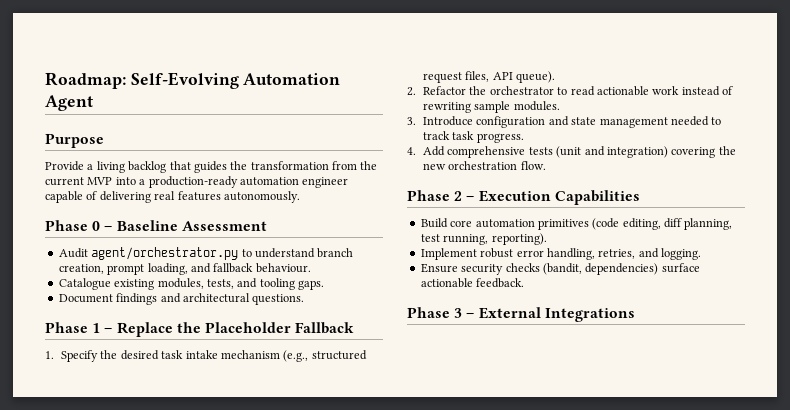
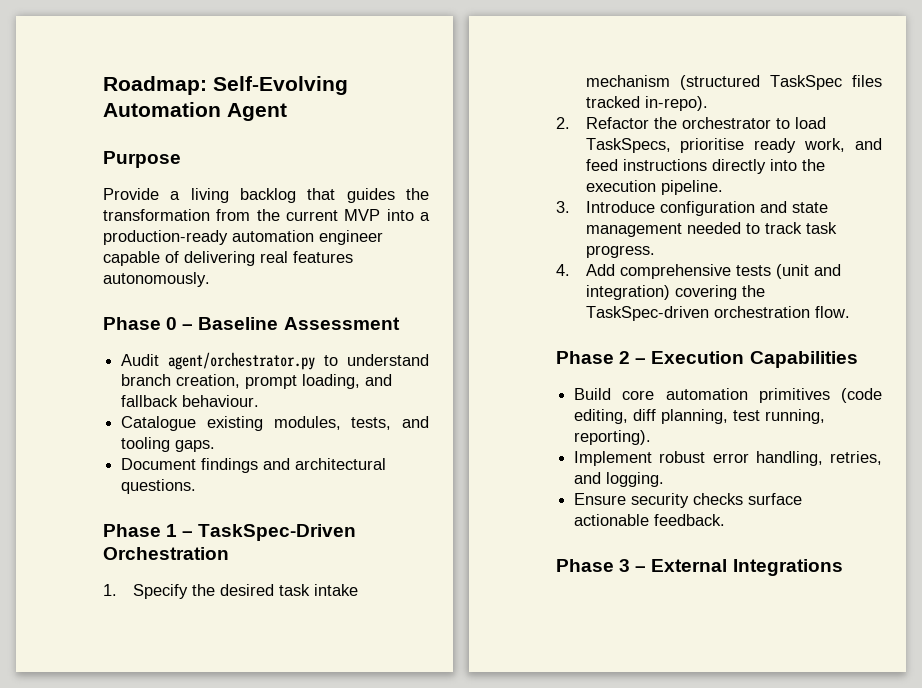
- Phase 1 – Replace the Placeholder Fallback
+ Phase 1 – TaskSpec-Driven Orchestration
- 1. Specify the desired task intake mechanism (e.g., structured request files, API queue).
+ 1. Specify the desired task intake mechanism (structured TaskSpec files tracked in-repo).
- 2. Refactor the orchestrator to read actionable work instead of rewriting sample modules.
+ 2. Refactor the orchestrator to load TaskSpecs, prioritise ready work, and feed instructions directly into the execution pipeline.
- 4. Add comprehensive tests (unit and integration) covering the new orchestration flow.
+ 4. Add comprehensive tests (unit and integration) covering the TaskSpec-driven orchestration flow.
- Ensure security checks (bandit, dependencies) surface actionable feedback.
+ Ensure security checks surface actionable feedback.

